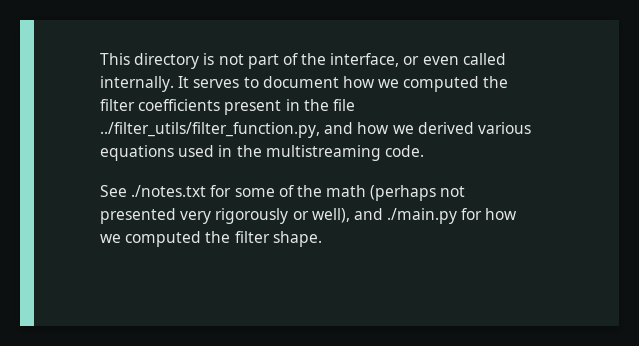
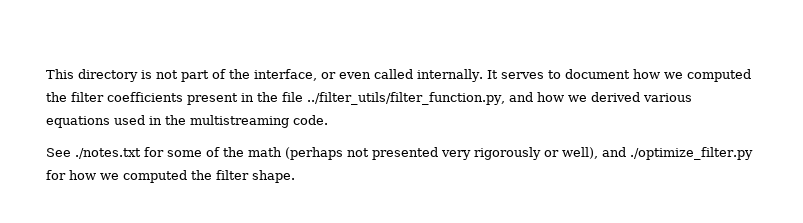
- See ./notes.txt for some of the math (perhaps not presented very rigorously or well), and ./main.py for how we computed the filter shape.
+ See ./notes.txt for some of the math (perhaps not presented very rigorously or well), and ./optimize_filter.py for how we computed the filter shape.

